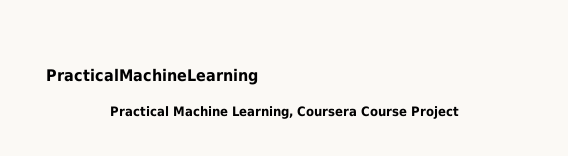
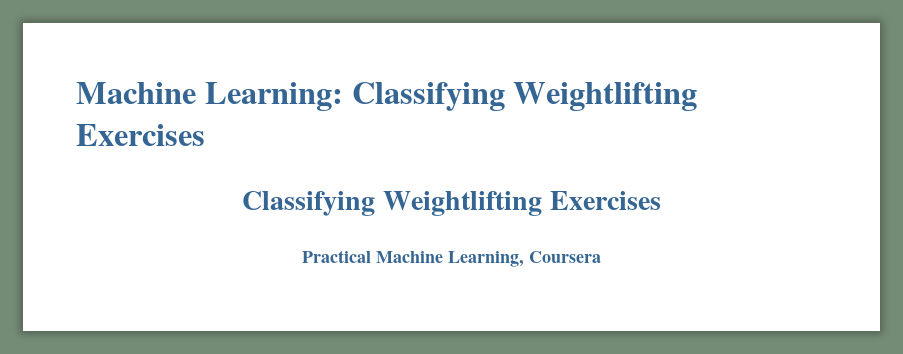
- PracticalMachineLearning
+ Machine Learning: Classifying Weightlifting Exercises
+ Classifying Weightlifting Exercises
- Practical Machine Learning, Coursera Course Project
+ Practical Machine Learning, Coursera

